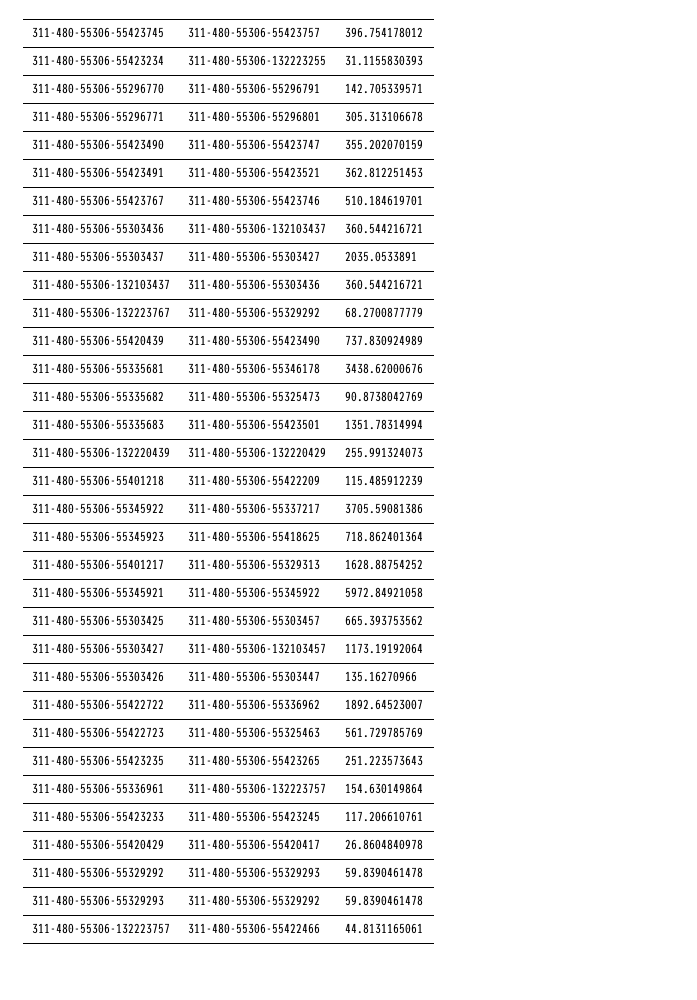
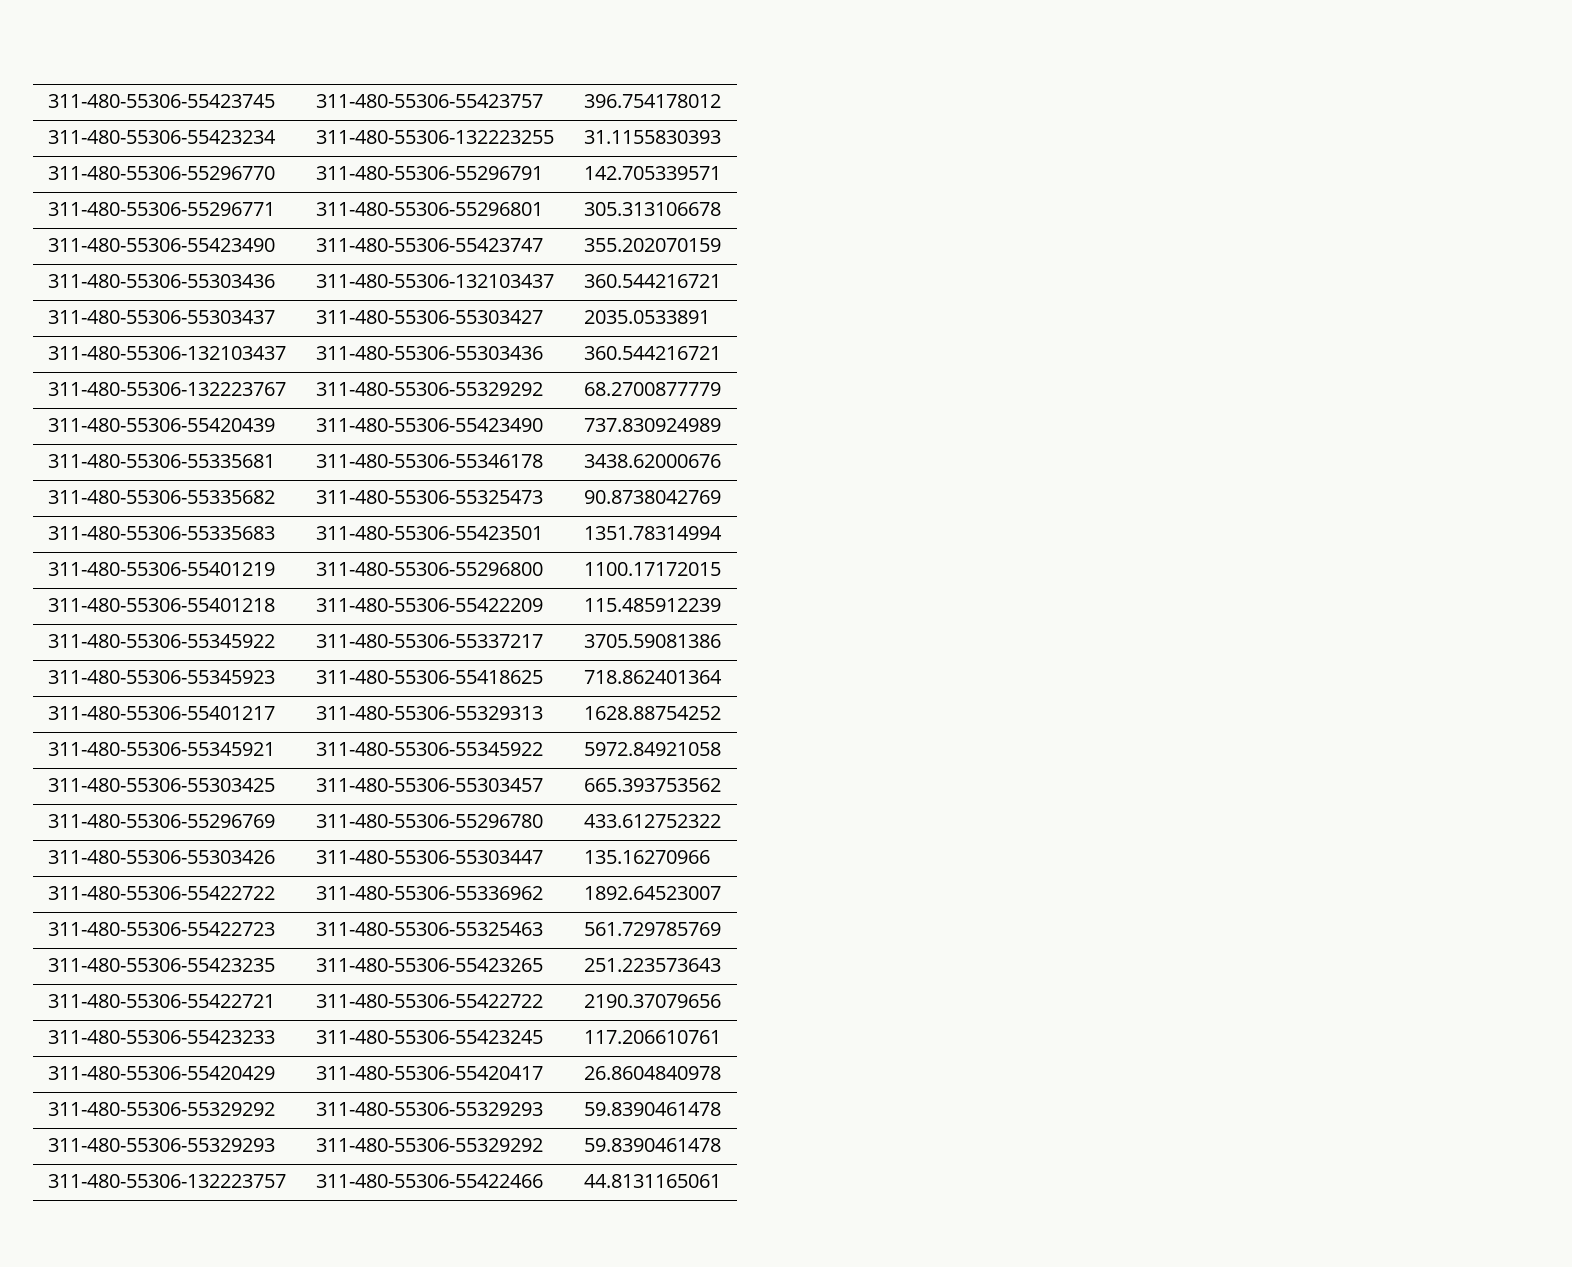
- 311-480-55306-55423491 | 311-480-55306-55423521 | 362.812251453
- 311-480-55306-55423767 | 311-480-55306-55423746 | 510.184619701
- 311-480-55306-132220439 | 311-480-55306-132220429 | 255.991324073
+ 311-480-55306-55401219 | 311-480-55306-55296800 | 1100.17172015
- 311-480-55306-55303427 | 311-480-55306-132103457 | 1173.19192064
+ 311-480-55306-55296769 | 311-480-55306-55296780 | 433.612752322
- 311-480-55306-55336961 | 311-480-55306-132223757 | 154.630149864
+ 311-480-55306-55422721 | 311-480-55306-55422722 | 2190.37079656

